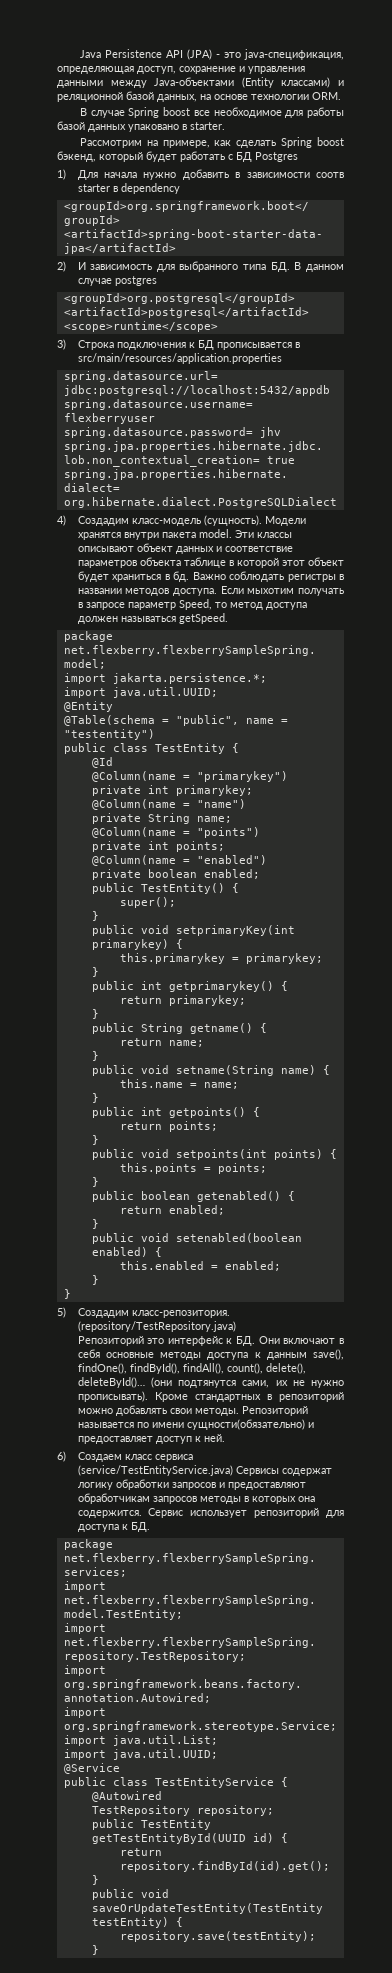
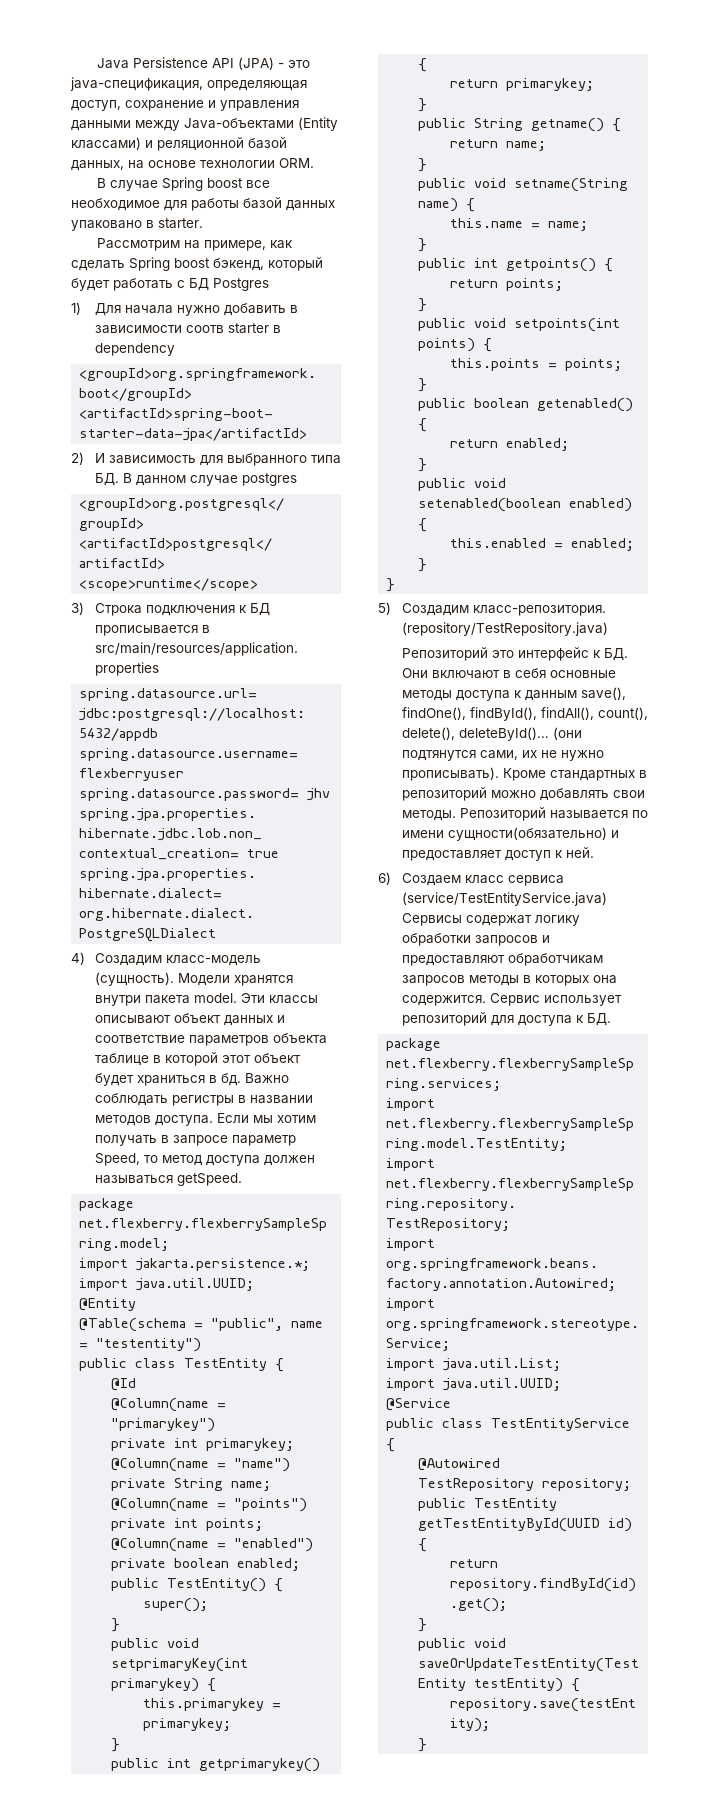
- Если мыхотим получать в запросе параметр Speed, то метод доступа должен называться getSpeed.
+ Если мы хотим получать в запросе параметр Speed, то метод доступа должен называться getSpeed.

